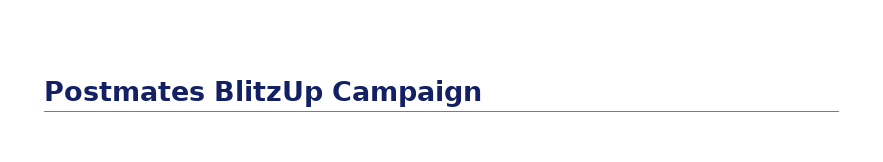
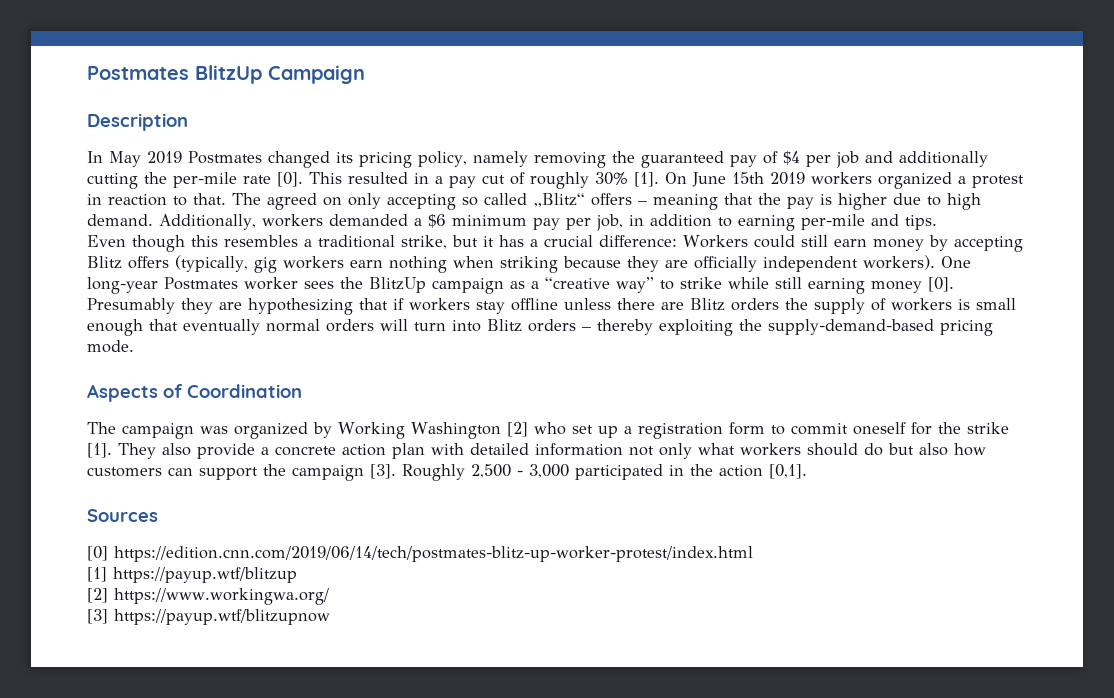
+ Description
+ In May 2019 Postmates changed its pricing policy, namely removing the guaranteed pay of $4 per job and additionally cutting the per-mile rate [0]. This resulted in a pay cut of roughly 30% [1]. On June 15th 2019 workers organized a protest in reaction to that. The agreed on only accepting so called „Blitz“ offers – meaning that the pay is higher due to high demand. Additionally, workers demanded a $6 minimum pay per job, in addition to earning per-mile and tips.
+ Even though this resembles a traditional strike, but it has a crucial difference: Workers could still earn money by accepting Blitz offers (typically, gig workers earn nothing when striking because they are officially independent workers). One long-year Postmates worker sees the BlitzUp campaign as a “creative way” to strike while still earning money [0]. Presumably they are hypothesizing that if workers stay offline unless there are Blitz orders the supply of workers is small enough that eventually normal orders will turn into Blitz orders – thereby exploiting the supply-demand-based pricing mode.
+ Aspects of Coordination
+ The campaign was organized by Working Washington [2] who set up a registration form to commit oneself for the strike [1]. They also provide a concrete action plan with detailed information not only what workers should do but also how customers can support the campaign [3]. Roughly 2,500 - 3,000 participated in the action [0,1].
+ Sources
+ [0] https://edition.cnn.com/2019/06/14/tech/postmates-blitz-up-worker-protest/index.html
+ [1] https://payup.wtf/blitzup
+ [2] https://www.workingwa.org/
+ [3] https://payup.wtf/blitzupnow

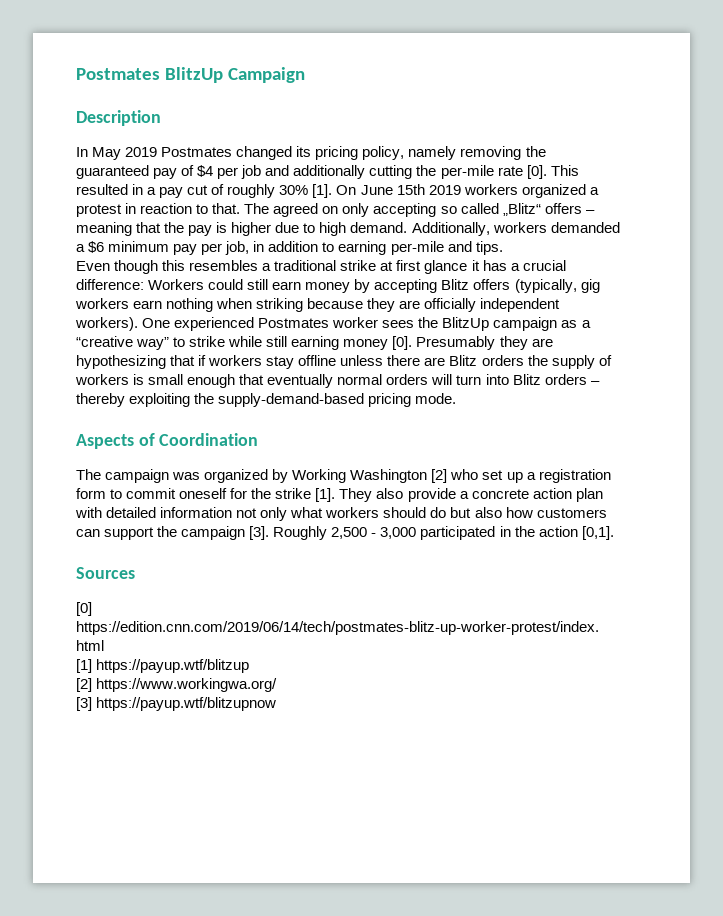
- Even though this resembles a traditional strike, but it has a crucial difference: Workers could still earn money by accepting Blitz offers (typically, gig workers earn nothing when striking because they are officially independent workers).
+ Even though this resembles a traditional strike at first glance it has a crucial difference: Workers could still earn money by accepting Blitz offers (typically, gig workers earn nothing when striking because they are officially independent workers).
- One long-year Postmates worker sees the BlitzUp campaign as a “creative way” to strike while still earning money [0].
+ One experienced Postmates worker sees the BlitzUp campaign as a “creative way” to strike while still earning money [0].

